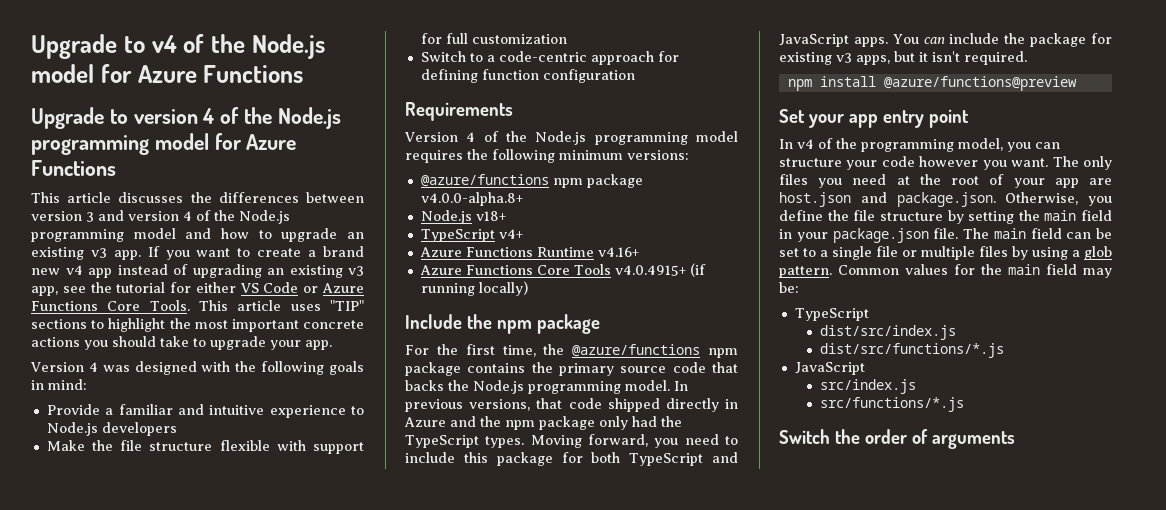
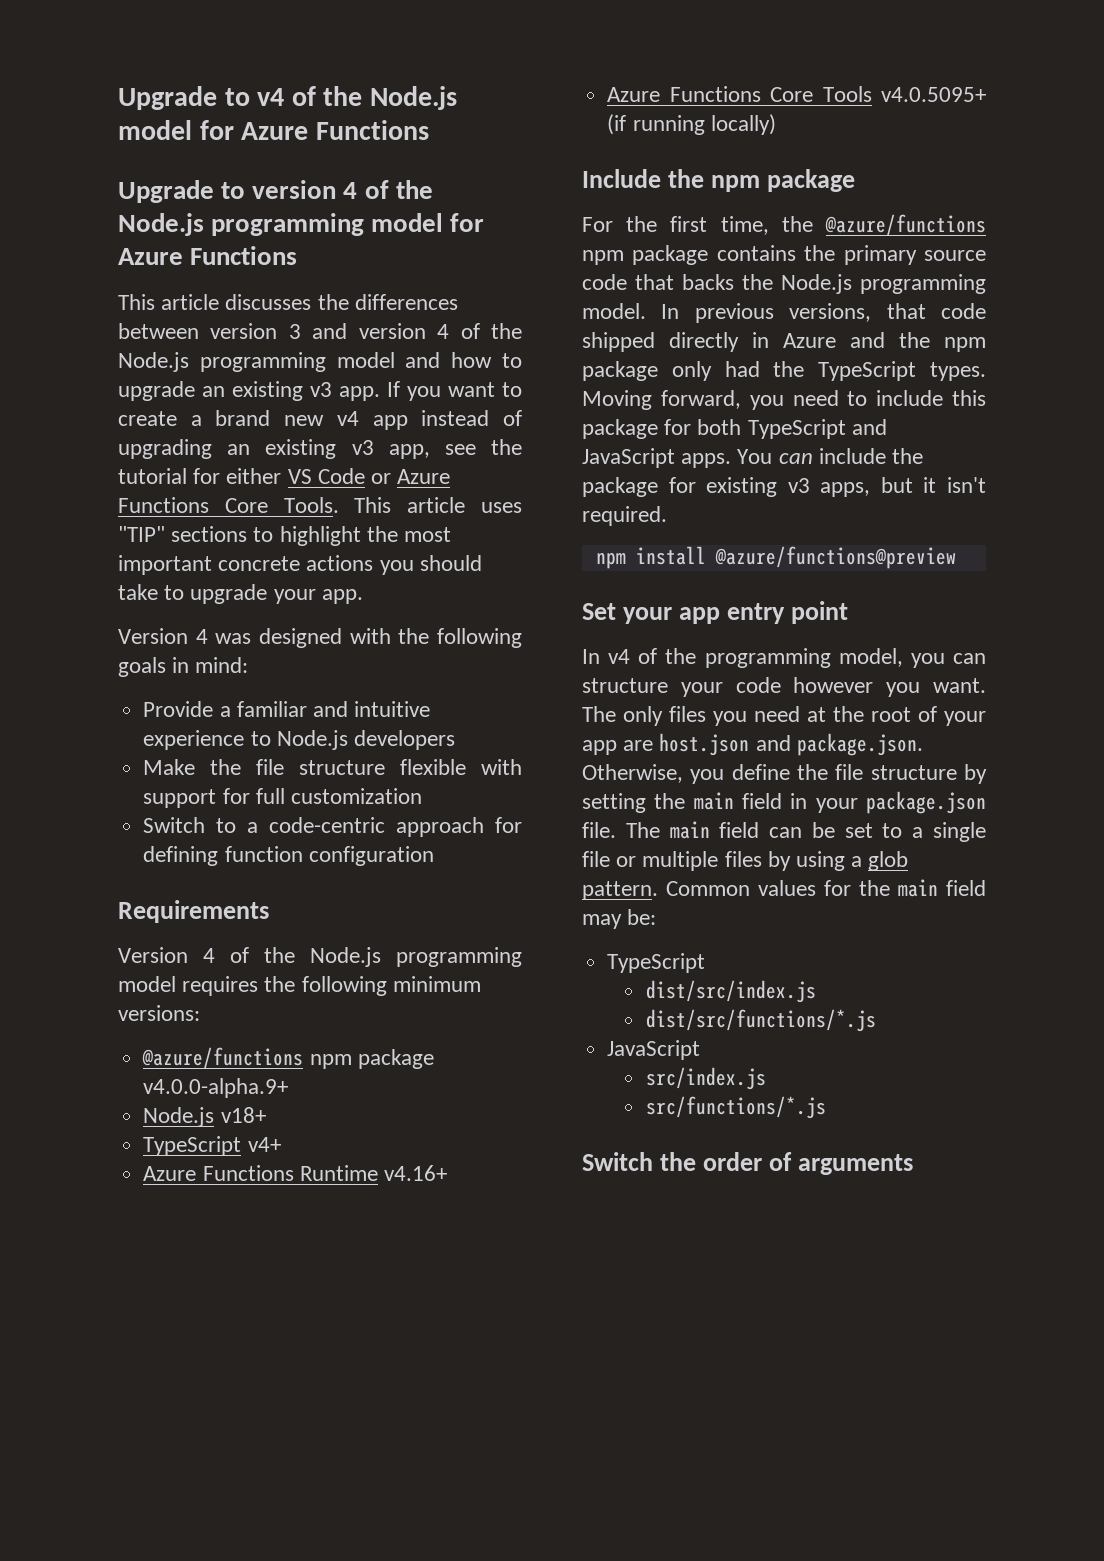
- @azure/functions npm package v4.0.0-alpha.8+
+ @azure/functions npm package v4.0.0-alpha.9+
- Azure Functions Core Tools v4.0.4915+ (if running locally)
+ Azure Functions Core Tools v4.0.5095+ (if running locally)

